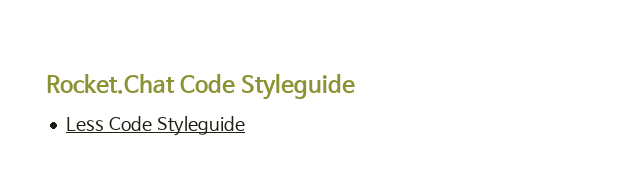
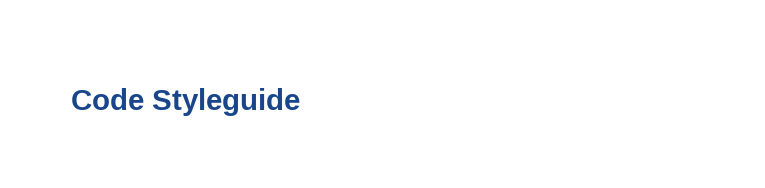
- Rocket.Chat Code Styleguide
- Less Code Styleguide
+ Code Styleguide

